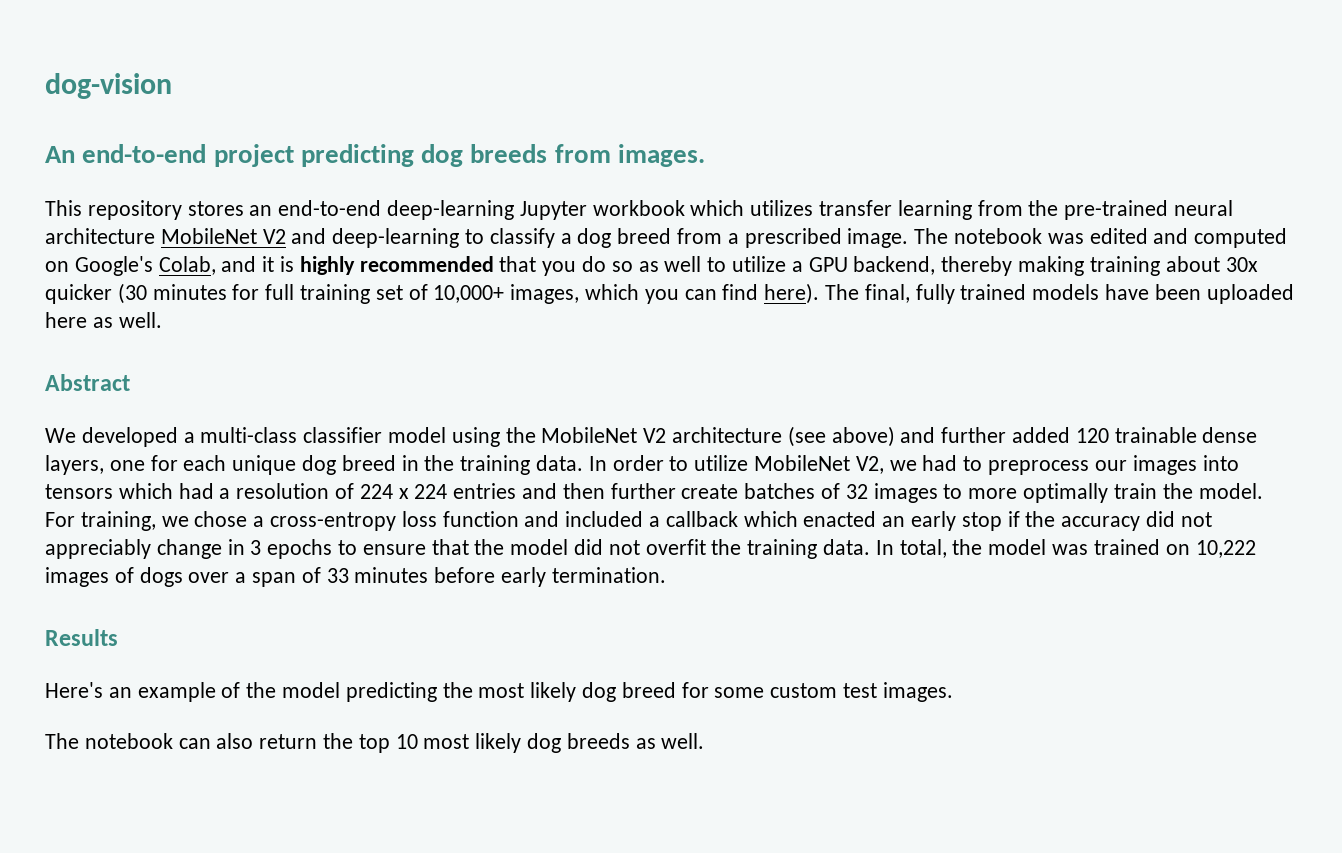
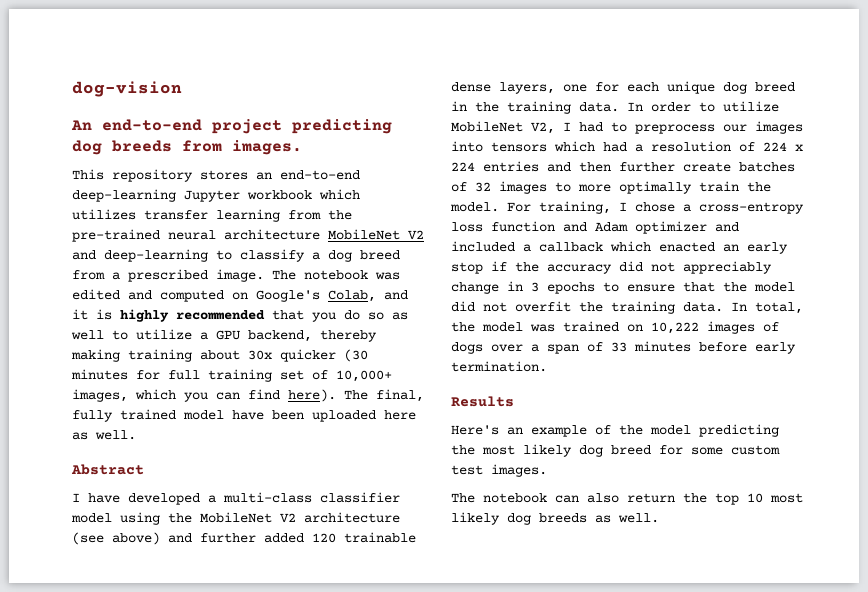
- The final, fully trained models have been uploaded here as well.
+ The final, fully trained model have been uploaded here as well.
- We developed a multi-class classifier model using the MobileNet V2 architecture (see above) and further added 120 trainable dense layers, one for each unique dog breed in the training data.
+ I have developed a multi-class classifier model using the MobileNet V2 architecture (see above) and further added 120 trainable dense layers, one for each unique dog breed in the training data.
- In order to utilize MobileNet V2, we had to preprocess our images into tensors which had a resolution of 224 x 224 entries and then further create batches of 32 images to more optimally train the model.
+ In order to utilize MobileNet V2, I had to preprocess our images into tensors which had a resolution of 224 x 224 entries and then further create batches of 32 images to more optimally train the model.
- For training, we chose a cross-entropy loss function and included a callback which enacted an early stop if the accuracy did not appreciably change in 3 epochs to ensure that the model did not overfit the training data.
+ For training, I chose a cross-entropy loss function and Adam optimizer and included a callback which enacted an early stop if the accuracy did not appreciably change in 3 epochs to ensure that the model did not overfit the training data.

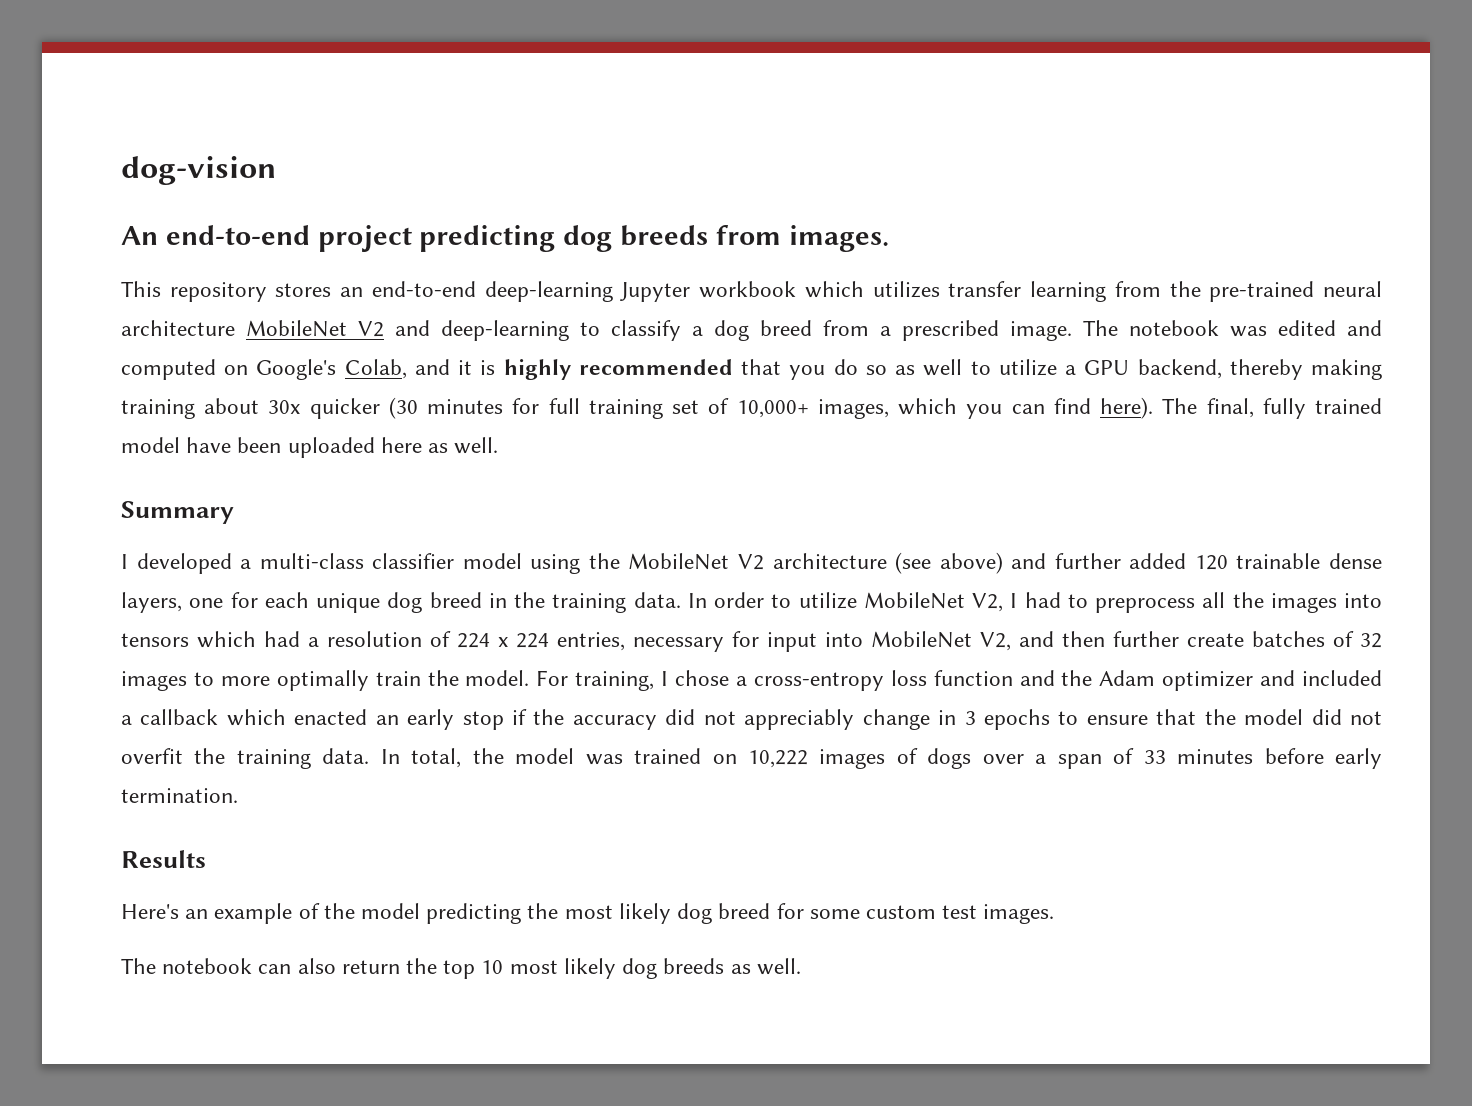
- Abstract
- I have developed a multi-class classifier model using the MobileNet V2 architecture (see above) and further added 120 trainable dense layers, one for each unique dog breed in the training data.
+ Summary
+ I developed a multi-class classifier model using the MobileNet V2 architecture (see above) and further added 120 trainable dense layers, one for each unique dog breed in the training data.
- In order to utilize MobileNet V2, I had to preprocess our images into tensors which had a resolution of 224 x 224 entries and then further create batches of 32 images to more optimally train the model.
+ In order to utilize MobileNet V2, I had to preprocess all the images into tensors which had a resolution of 224 x 224 entries, necessary for input into MobileNet V2, and then further create batches of 32 images to more optimally train the model.
- For training, I chose a cross-entropy loss function and Adam optimizer and included a callback which enacted an early stop if the accuracy did not appreciably change in 3 epochs to ensure that the model did not overfit the training data.
+ For training, I chose a cross-entropy loss function and the Adam optimizer and included a callback which enacted an early stop if the accuracy did not appreciably change in 3 epochs to ensure that the model did not overfit the training data.

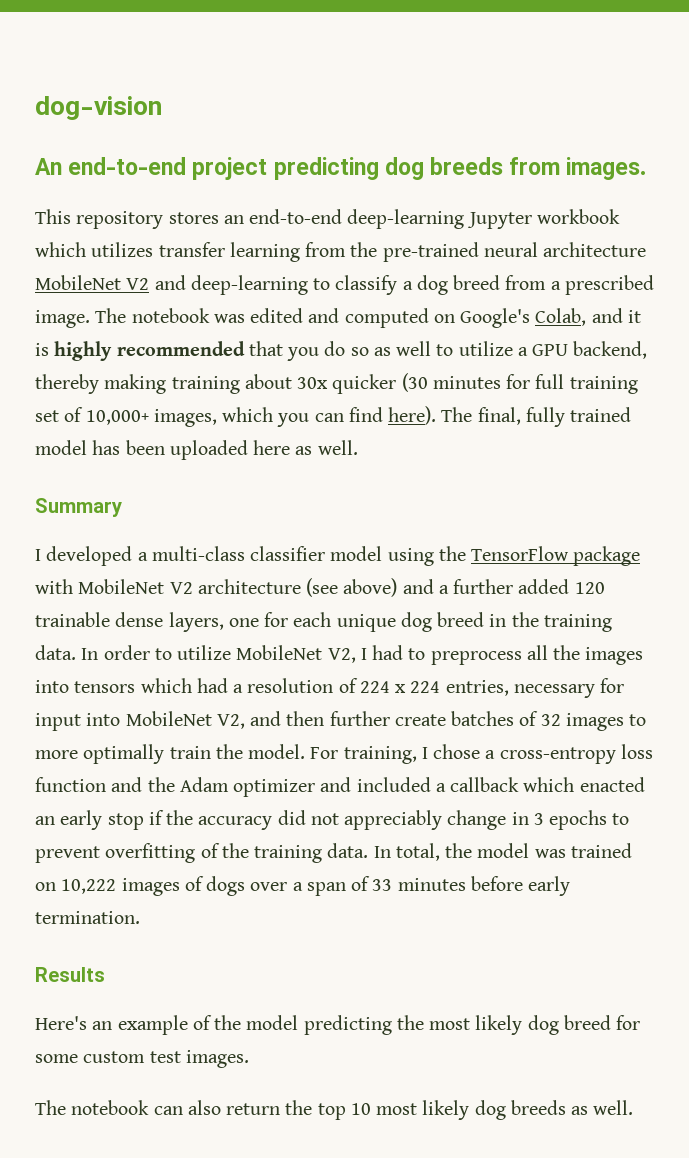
- The final, fully trained model have been uploaded here as well.
+ The final, fully trained model has been uploaded here as well.
- I developed a multi-class classifier model using the MobileNet V2 architecture (see above) and further added 120 trainable dense layers, one for each unique dog breed in the training data.
+ I developed a multi-class classifier model using the TensorFlow package with MobileNet V2 architecture (see above) and a further added 120 trainable dense layers, one for each unique dog breed in the training data.
- For training, I chose a cross-entropy loss function and the Adam optimizer and included a callback which enacted an early stop if the accuracy did not appreciably change in 3 epochs to ensure that the model did not overfit the training data.
+ For training, I chose a cross-entropy loss function and the Adam optimizer and included a callback which enacted an early stop if the accuracy did not appreciably change in 3 epochs to prevent overfitting of the training data.

